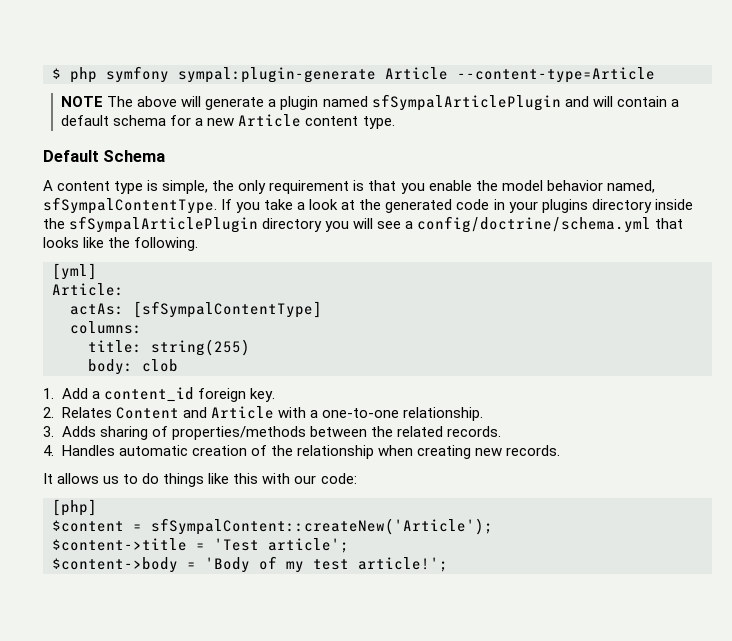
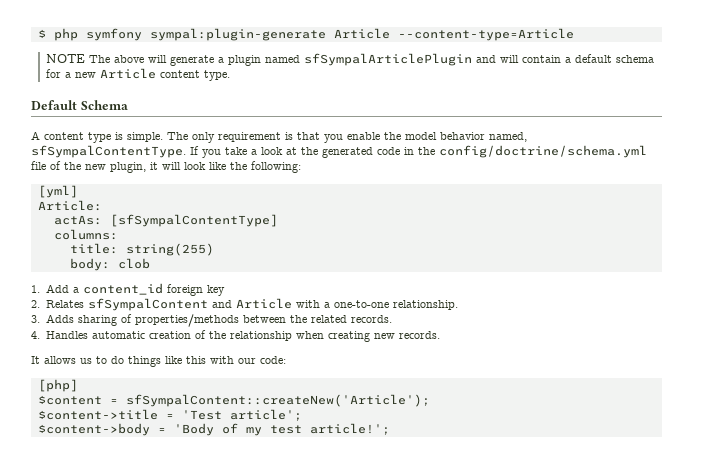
- A content type is simple, the only requirement is that you enable the model behavior named, sfSympalContentType.
+ A content type is simple. The only requirement is that you enable the model behavior named, sfSympalContentType.
- If you take a look at the generated code in your plugins directory inside the sfSympalArticlePlugin directory you will see a config/doctrine/schema.yml that looks like the following.
+ If you take a look at the generated code in the config/doctrine/schema.yml file of the new plugin, it will look like the following:
- 1. Add a content_id foreign key.
+ 1. Add a content_id foreign key
- 2. Relates Content and Article with a one-to-one relationship.
+ 2. Relates sfSympalContent and Article with a one-to-one relationship.

